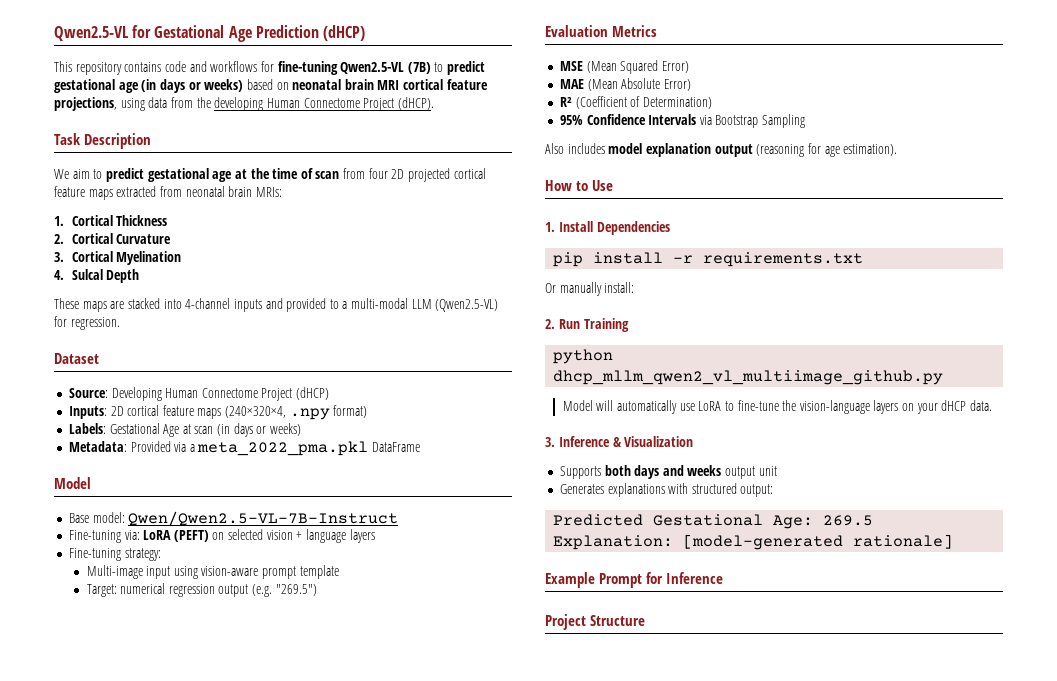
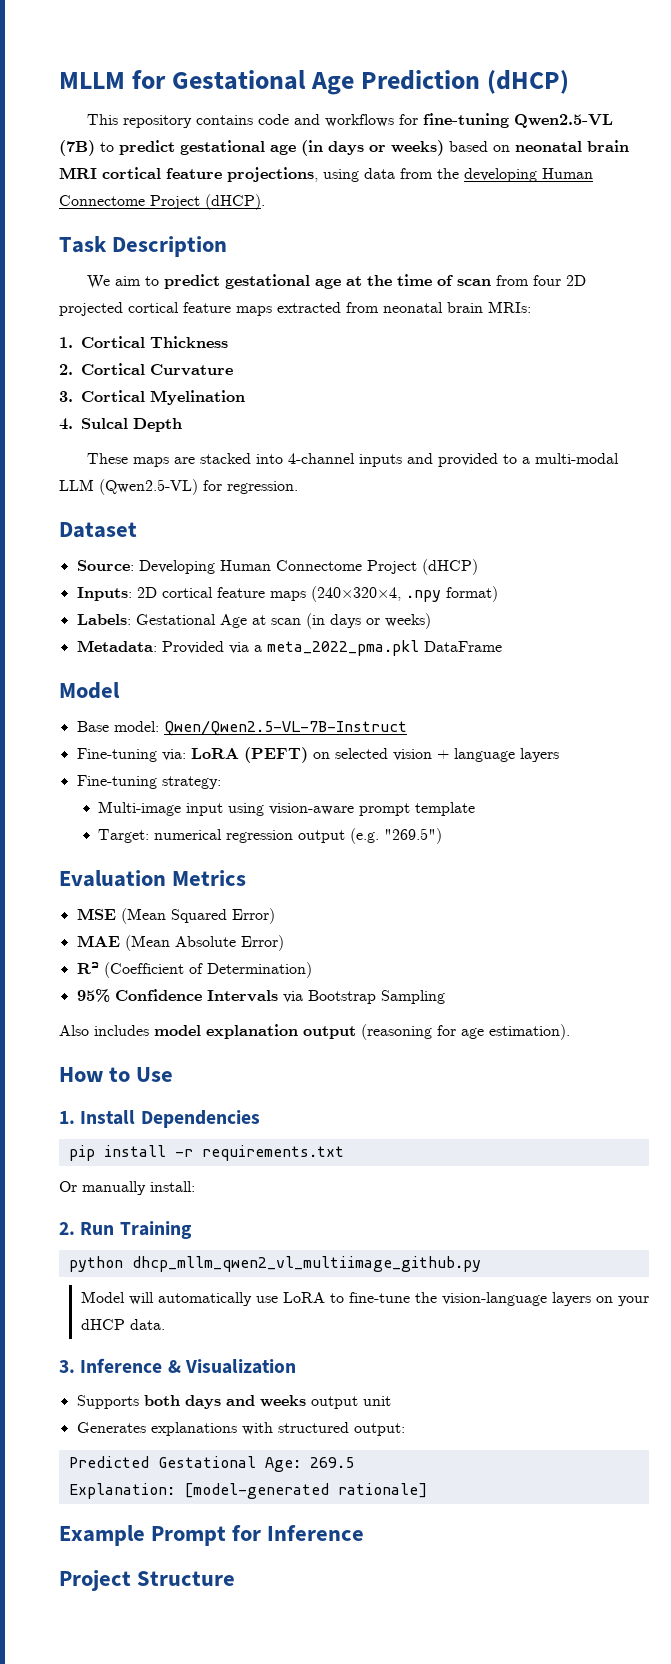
- Qwen2.5-VL for Gestational Age Prediction (dHCP)
+ MLLM for Gestational Age Prediction (dHCP)

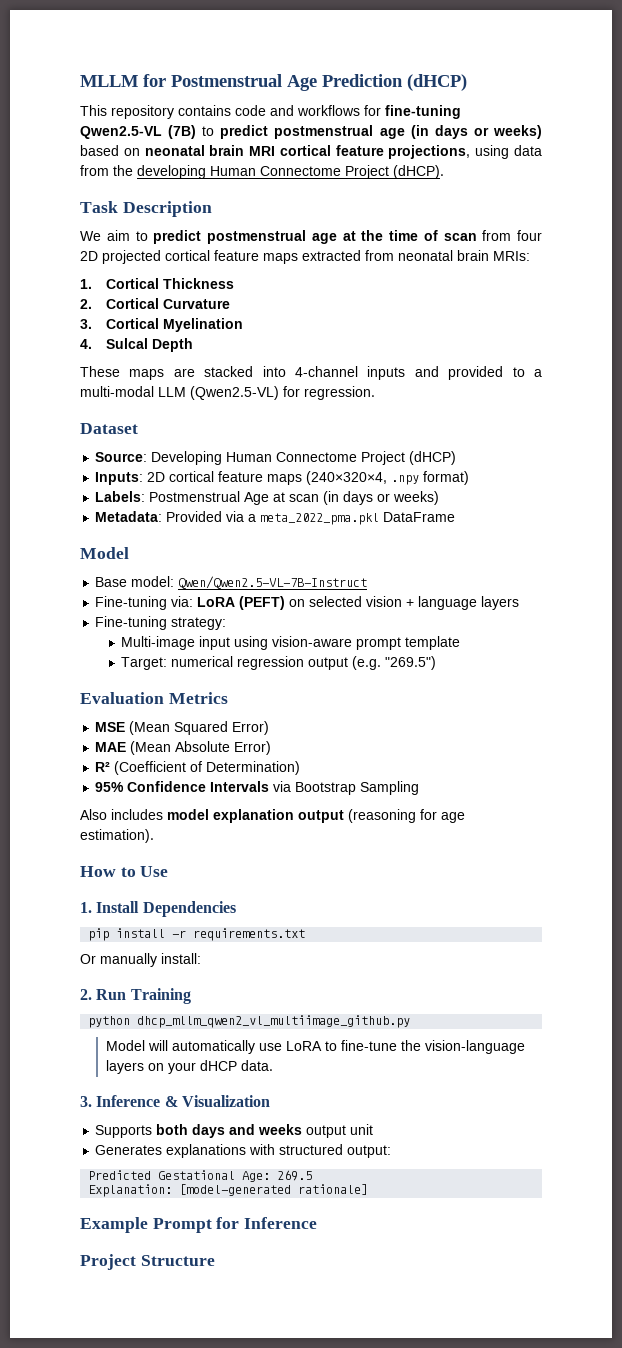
- MLLM for Gestational Age Prediction (dHCP)
+ MLLM for Postmenstrual Age Prediction (dHCP)
- This repository contains code and workflows for fine-tuning Qwen2.5-VL (7B) to predict gestational age (in days or weeks) based on neonatal brain MRI cortical feature projections, using data from the developing Human Connectome Project (dHCP).
+ This repository contains code and workflows for fine-tuning Qwen2.5-VL (7B) to predict postmenstrual age (in days or weeks) based on neonatal brain MRI cortical feature projections, using data from the developing Human Connectome Project (dHCP).
- We aim to predict gestational age at the time of scan from four 2D projected cortical feature maps extracted from neonatal brain MRIs:
+ We aim to predict postmenstrual age at the time of scan from four 2D projected cortical feature maps extracted from neonatal brain MRIs:
- Labels: Gestational Age at scan (in days or weeks)
+ Labels: Postmenstrual Age at scan (in days or weeks)

